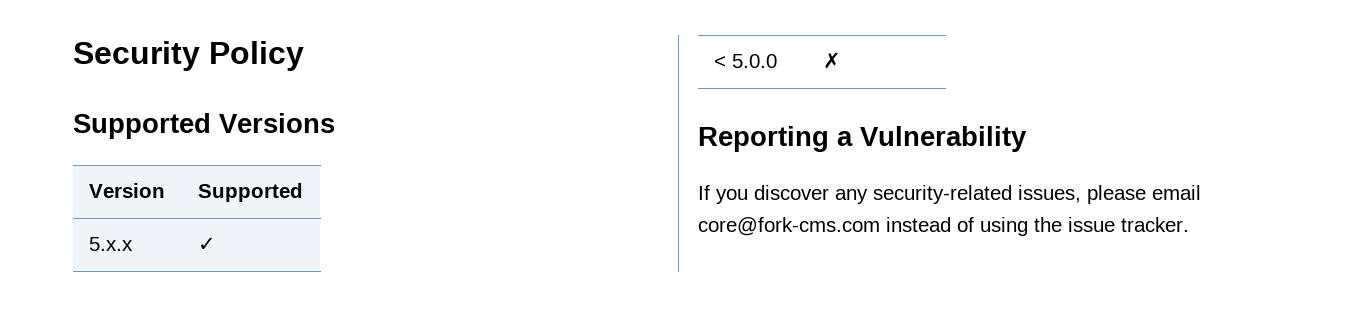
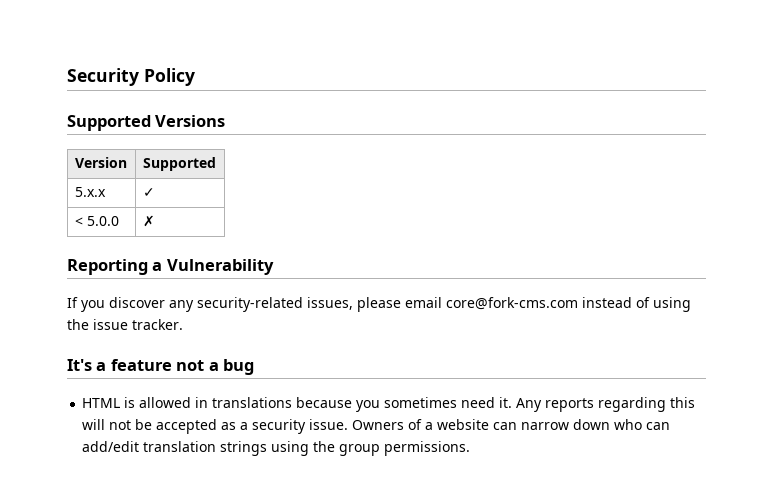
+ It's a feature not a bug
+ HTML is allowed in translations because you sometimes need it. Any reports regarding this will not be accepted as a security issue. Owners of a website can narrow down who can add/edit translation strings using the group permissions.

